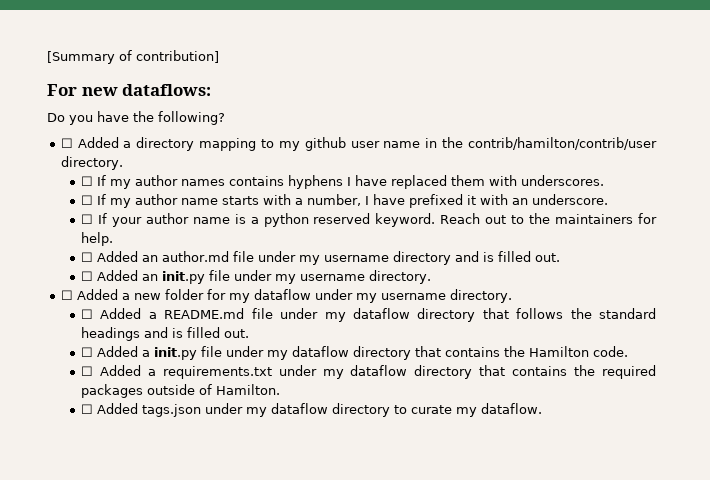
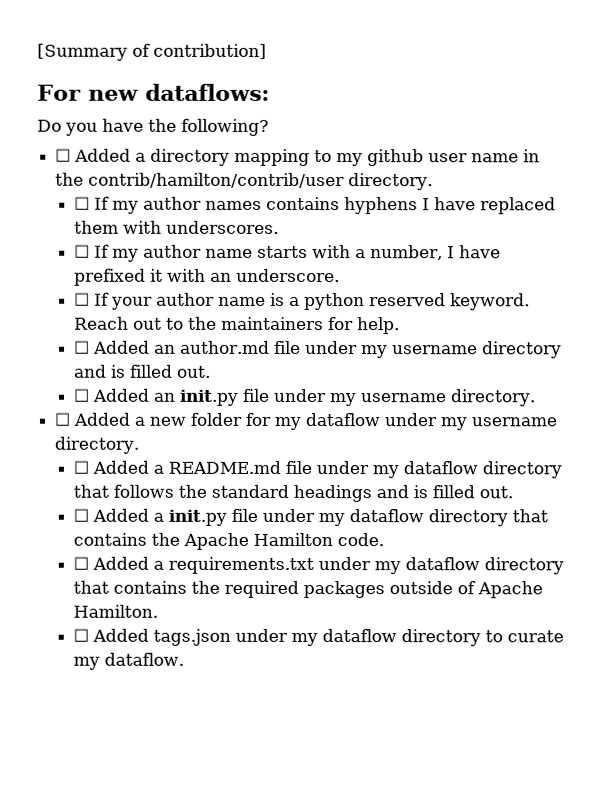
- ☐ Added a init.py file under my dataflow directory that contains the Hamilton code.
+ ☐ Added a init.py file under my dataflow directory that contains the Apache Hamilton code.
- ☐ Added a requirements.txt under my dataflow directory that contains the required packages outside of Hamilton.
+ ☐ Added a requirements.txt under my dataflow directory that contains the required packages outside of Apache Hamilton.

